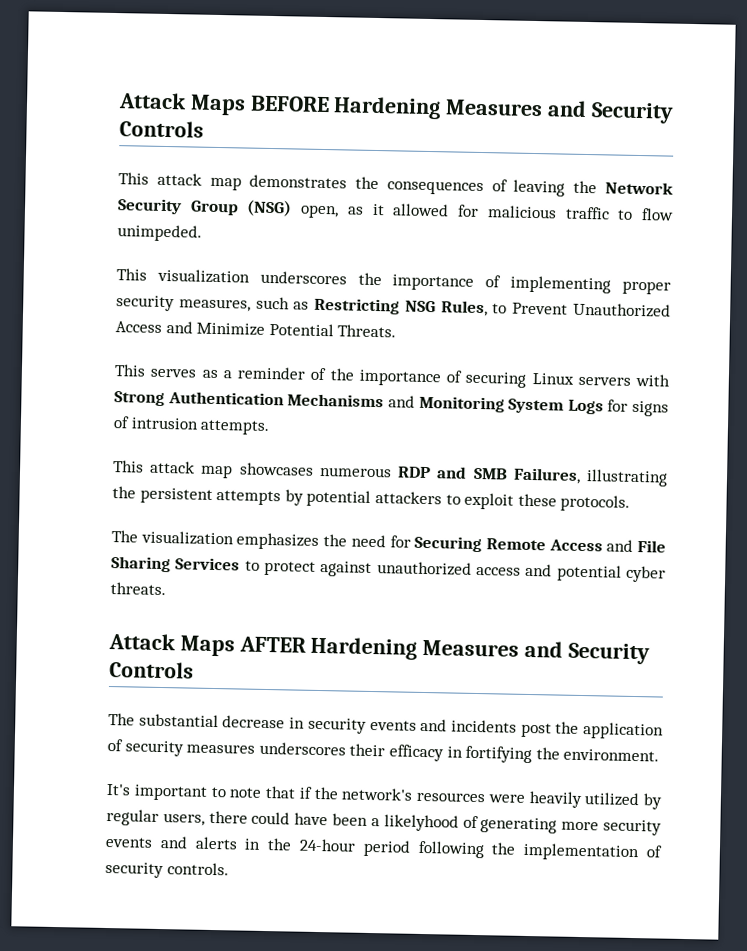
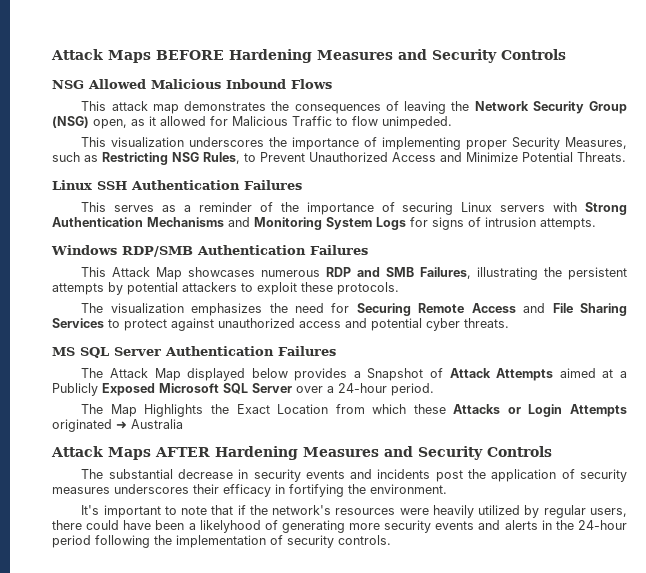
+ NSG Allowed Malicious Inbound Flows
- This attack map demonstrates the consequences of leaving the Network Security Group (NSG) open, as it allowed for malicious traffic to flow unimpeded.
+ This attack map demonstrates the consequences of leaving the Network Security Group (NSG) open, as it allowed for Malicious Traffic to flow unimpeded.
- This visualization underscores the importance of implementing proper security measures, such as Restricting NSG Rules, to Prevent Unauthorized Access and Minimize Potential Threats.
+ This visualization underscores the importance of implementing proper Security Measures, such as Restricting NSG Rules, to Prevent Unauthorized Access and Minimize Potential Threats.
+ Linux SSH Authentication Failures
- This attack map showcases numerous RDP and SMB Failures, illustrating the persistent attempts by potential attackers to exploit these protocols.
+ Windows RDP/SMB Authentication Failures
+ This Attack Map showcases numerous RDP and SMB Failures, illustrating the persistent attempts by potential attackers to exploit these protocols.
+ MS SQL Server Authentication Failures
+ The Attack Map displayed below provides a Snapshot of Attack Attempts aimed at a Publicly Exposed Microsoft SQL Server over a 24-hour period.
+ The Map Highlights the Exact Location from which these Attacks or Login Attempts originated ➜ Australia

